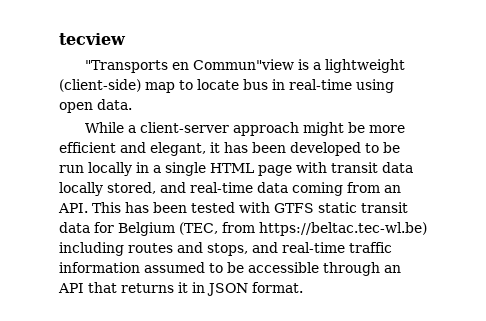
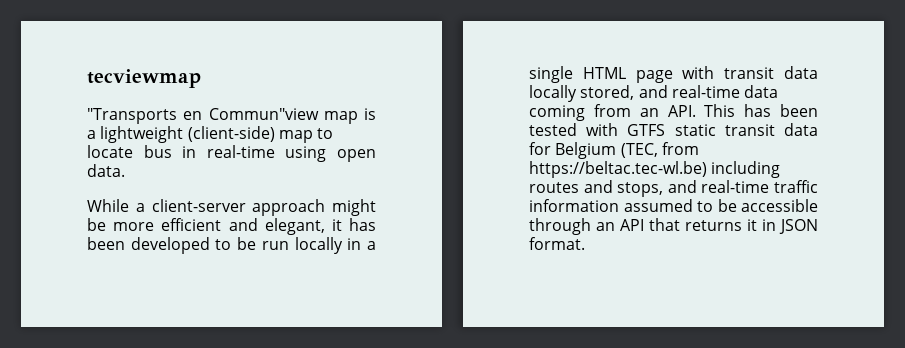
- tecview
+ tecviewmap
- "Transports en Commun"view is a lightweight (client-side) map to locate bus in real-time using open data.
+ "Transports en Commun"view map is a lightweight (client-side) map to locate bus in real-time using open data.

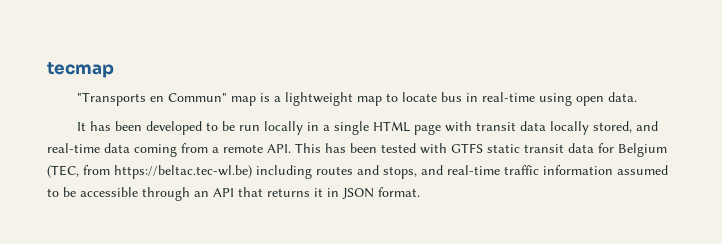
- tecviewmap
+ tecmap
- "Transports en Commun"view map is a lightweight (client-side) map to locate bus in real-time using open data.
+ "Transports en Commun" map is a lightweight map to locate bus in real-time using open data.
- While a client-server approach might be more efficient and elegant, it has been developed to be run locally in a single HTML page with transit data locally stored, and real-time data coming from an API. This has been tested with GTFS static transit data for Belgium (TEC, from https://beltac.tec-wl.be) including routes and stops, and real-time traffic information assumed to be accessible through an API that returns it in JSON format.
+ It has been developed to be run locally in a single HTML page with transit data locally stored, and real-time data coming from a remote API. This has been tested with GTFS static transit data for Belgium (TEC, from https://beltac.tec-wl.be) including routes and stops, and real-time traffic information assumed to be accessible through an API that returns it in JSON format.

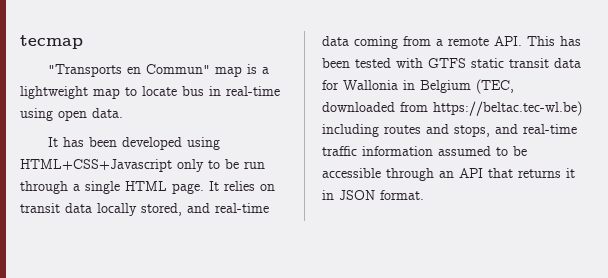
- It has been developed to be run locally in a single HTML page with transit data locally stored, and real-time data coming from a remote API. This has been tested with GTFS static transit data for Belgium (TEC, from https://beltac.tec-wl.be) including routes and stops, and real-time traffic information assumed to be accessible through an API that returns it in JSON format.
+ It has been developed using HTML+CSS+Javascript only to be run through a single HTML page. It relies on transit data locally stored, and real-time data coming from a remote API. This has been tested with GTFS static transit data for Wallonia in Belgium (TEC, downloaded from https://beltac.tec-wl.be) including routes and stops, and real-time traffic information assumed to be accessible through an API that returns it in JSON format.

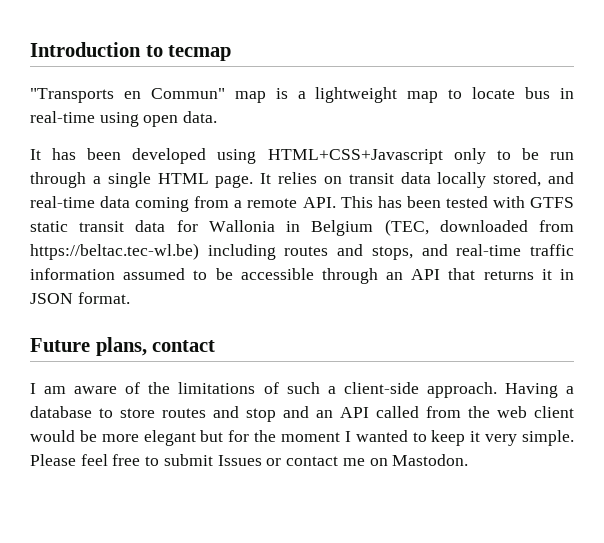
- tecmap
+ Introduction to tecmap
+ Future plans, contact
+ I am aware of the limitations of such a client-side approach. Having a database to store routes and stop and an API called from the web client would be more elegant but for the moment I wanted to keep it very simple. Please feel free to submit Issues or contact me on Mastodon.

